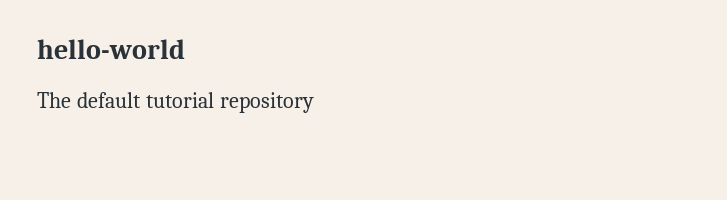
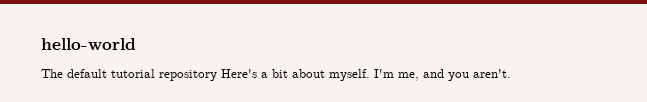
- The default tutorial repository
+ The default tutorial repository Here's a bit about myself. I'm me, and you aren't.

